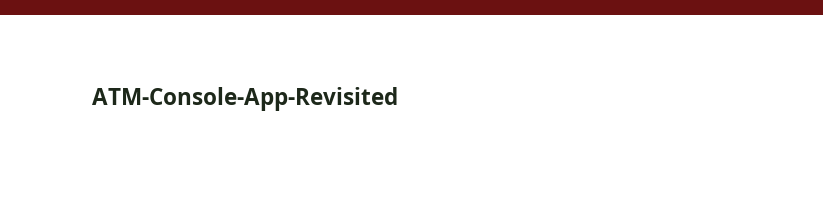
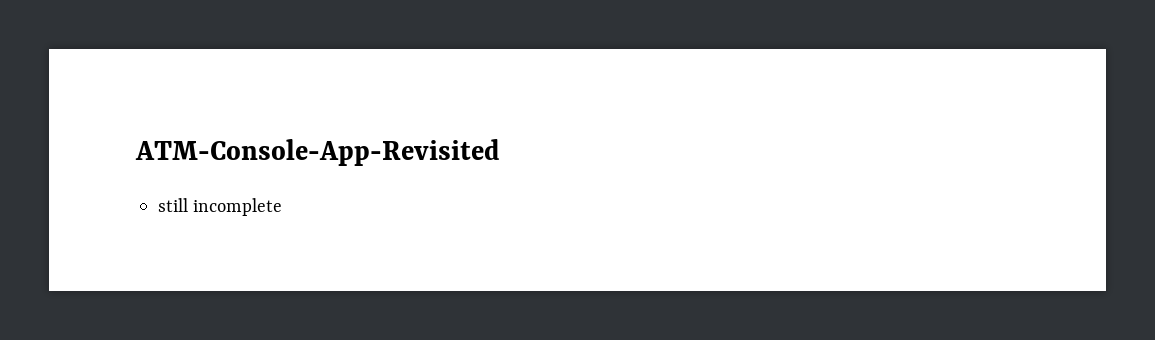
+ still incomplete

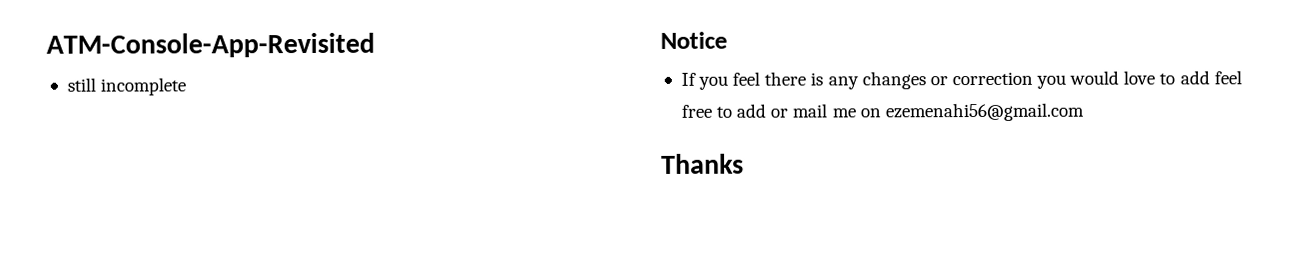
+ Notice
+ If you feel there is any changes or correction you would love to add feel free to add or mail me on ezemenahi56@gmail.com
+ Thanks

